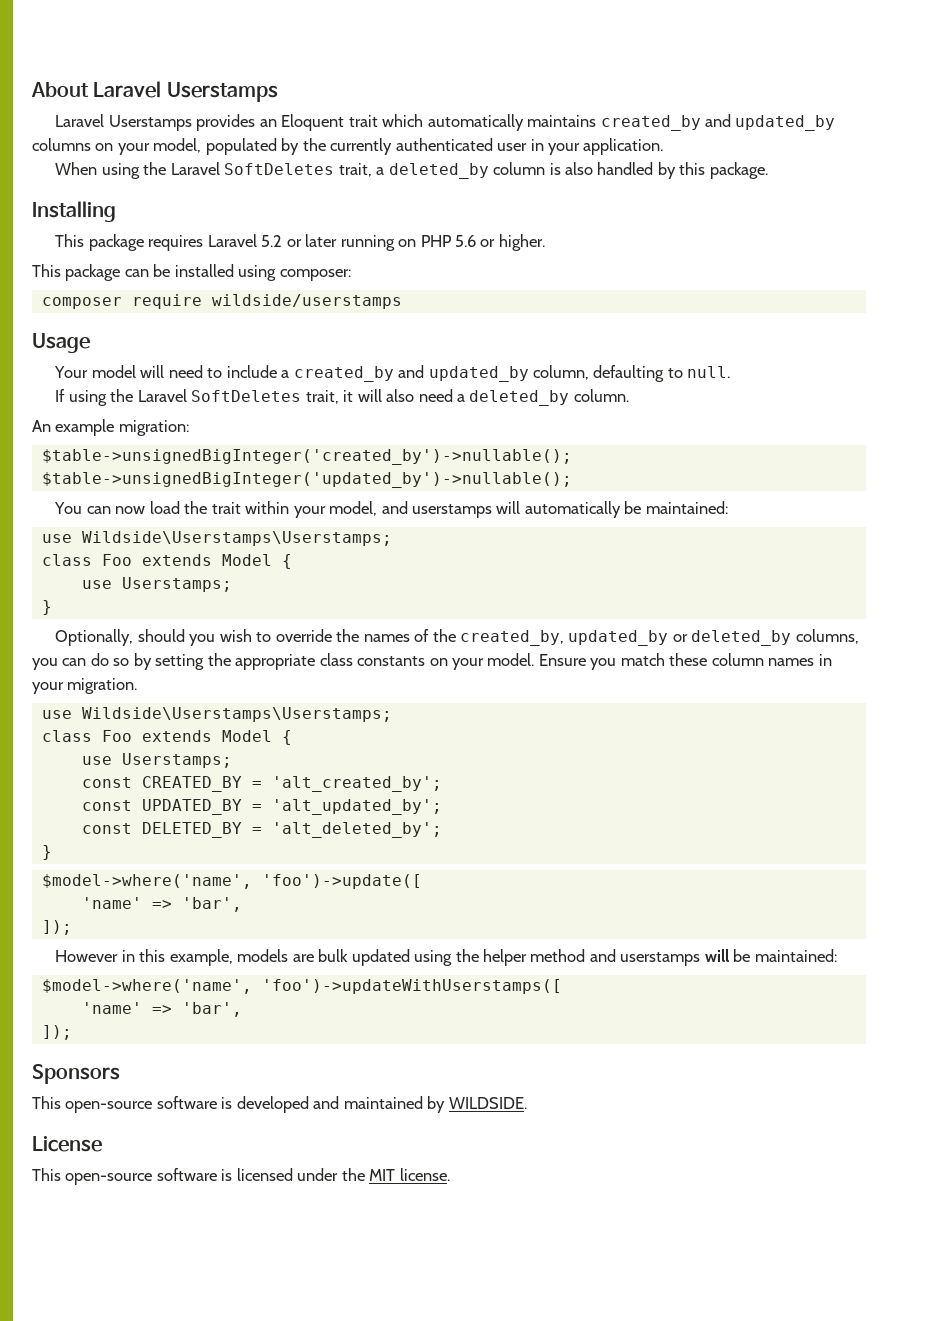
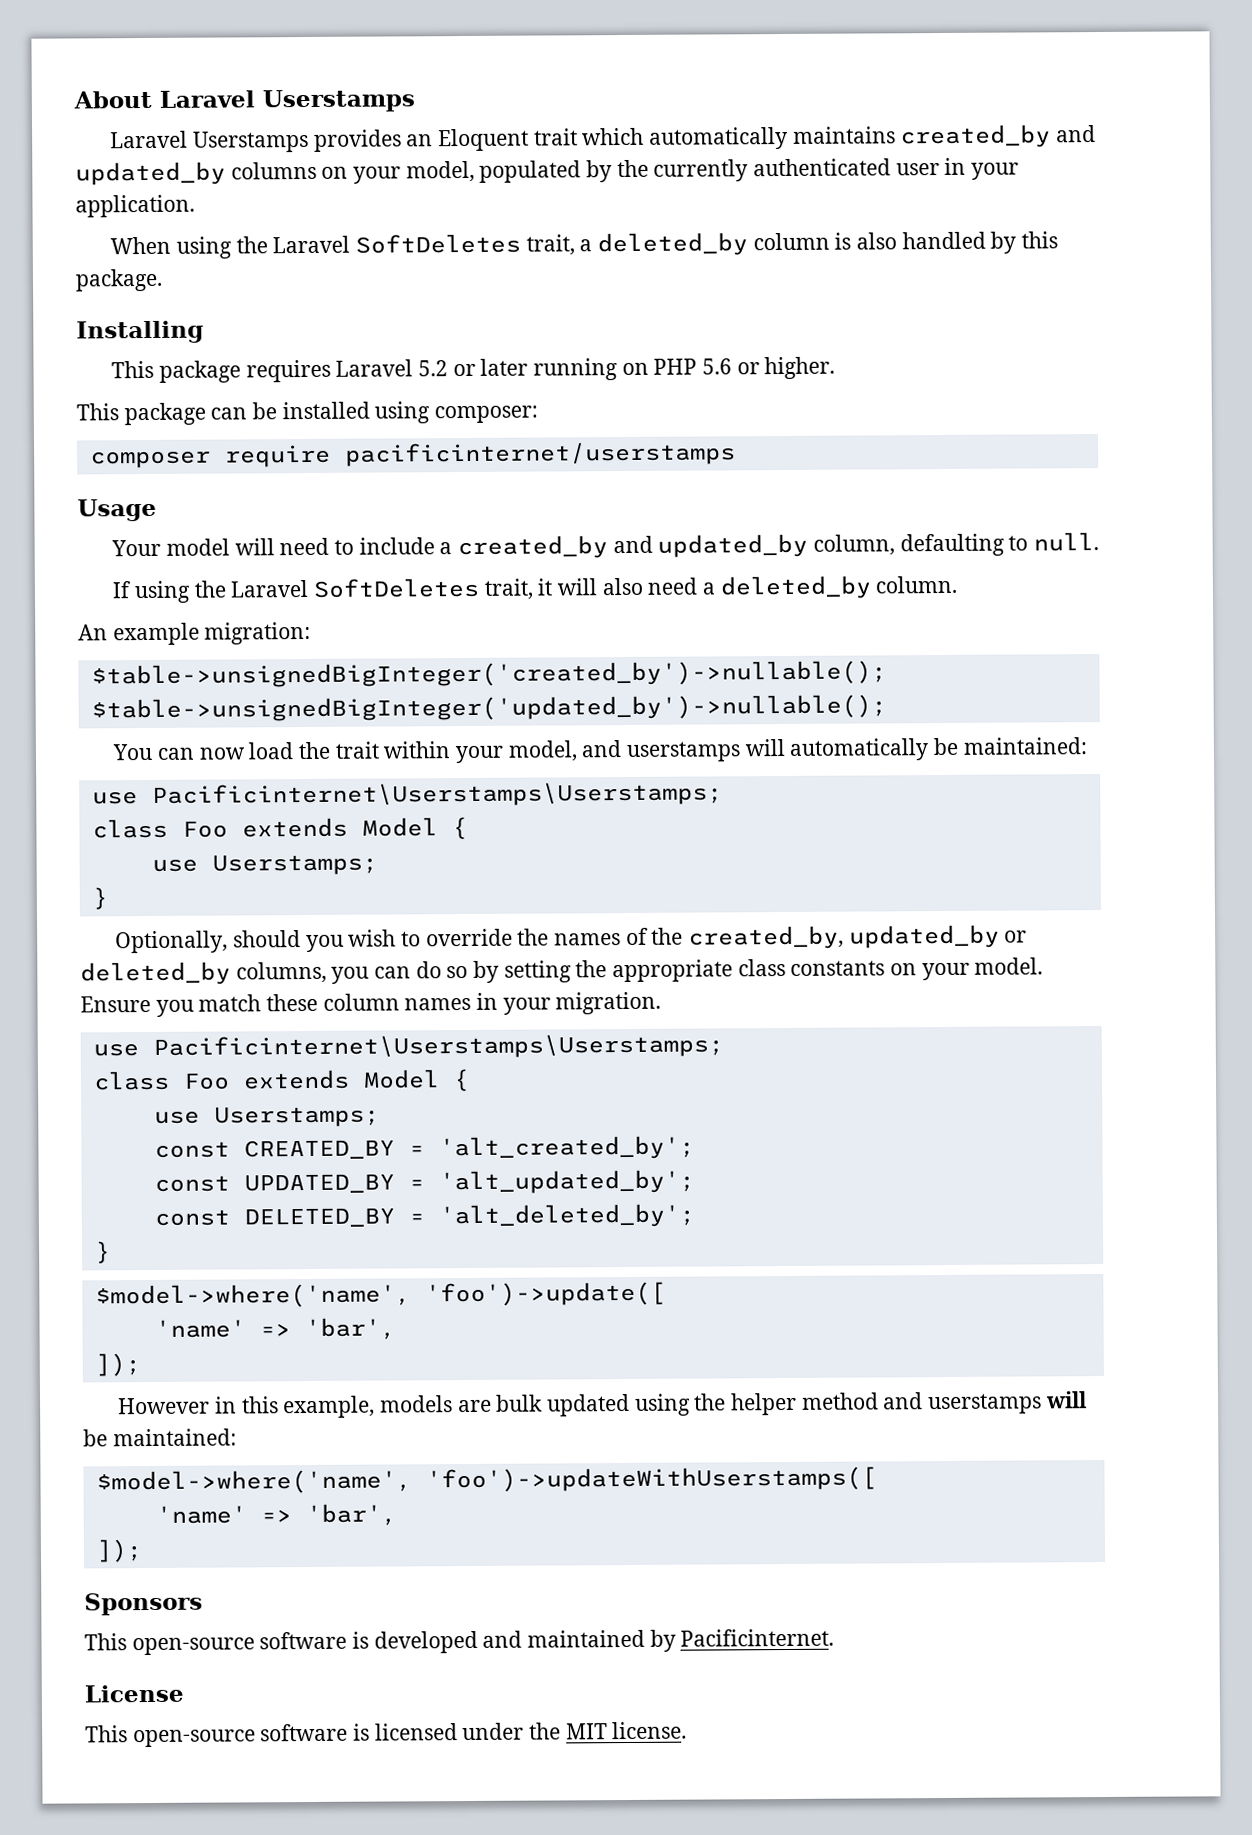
- composer require wildside/userstamps
+ composer require pacificinternet/userstamps
  You can now load the trait within your model, and userstamps will automatically be maintained:
- use Wildside\Userstamps\Userstamps;
+ use Pacificinternet\Userstamps\Userstamps;
  Ensure you match these column names in your migration.
- use Wildside\Userstamps\Userstamps;
+ use Pacificinternet\Userstamps\Userstamps;
- This open-source software is developed and maintained by WILDSIDE.
+ This open-source software is developed and maintained by Pacificinternet.

